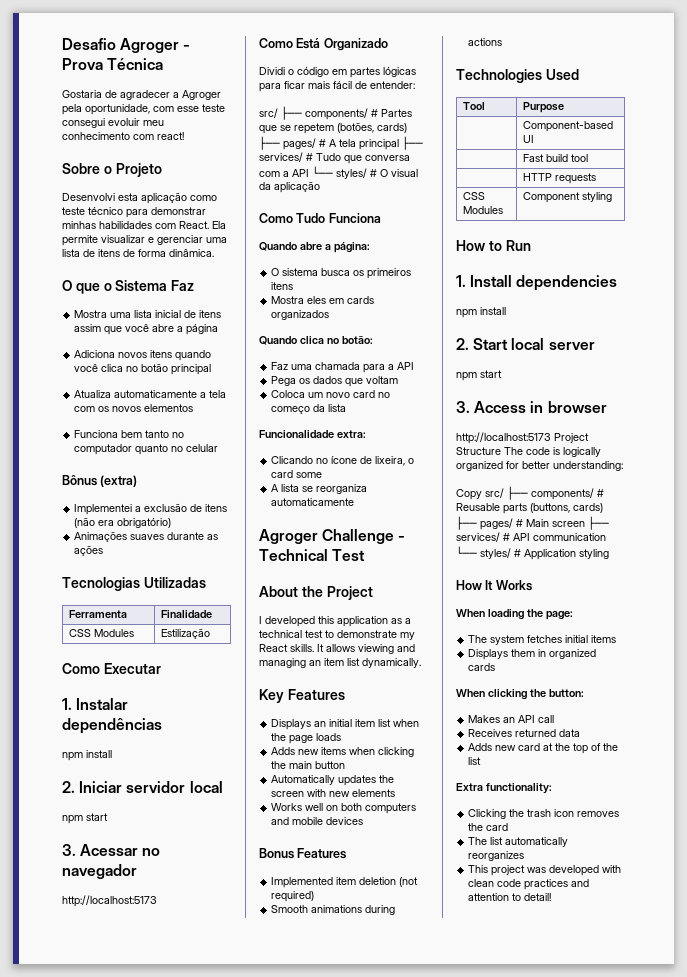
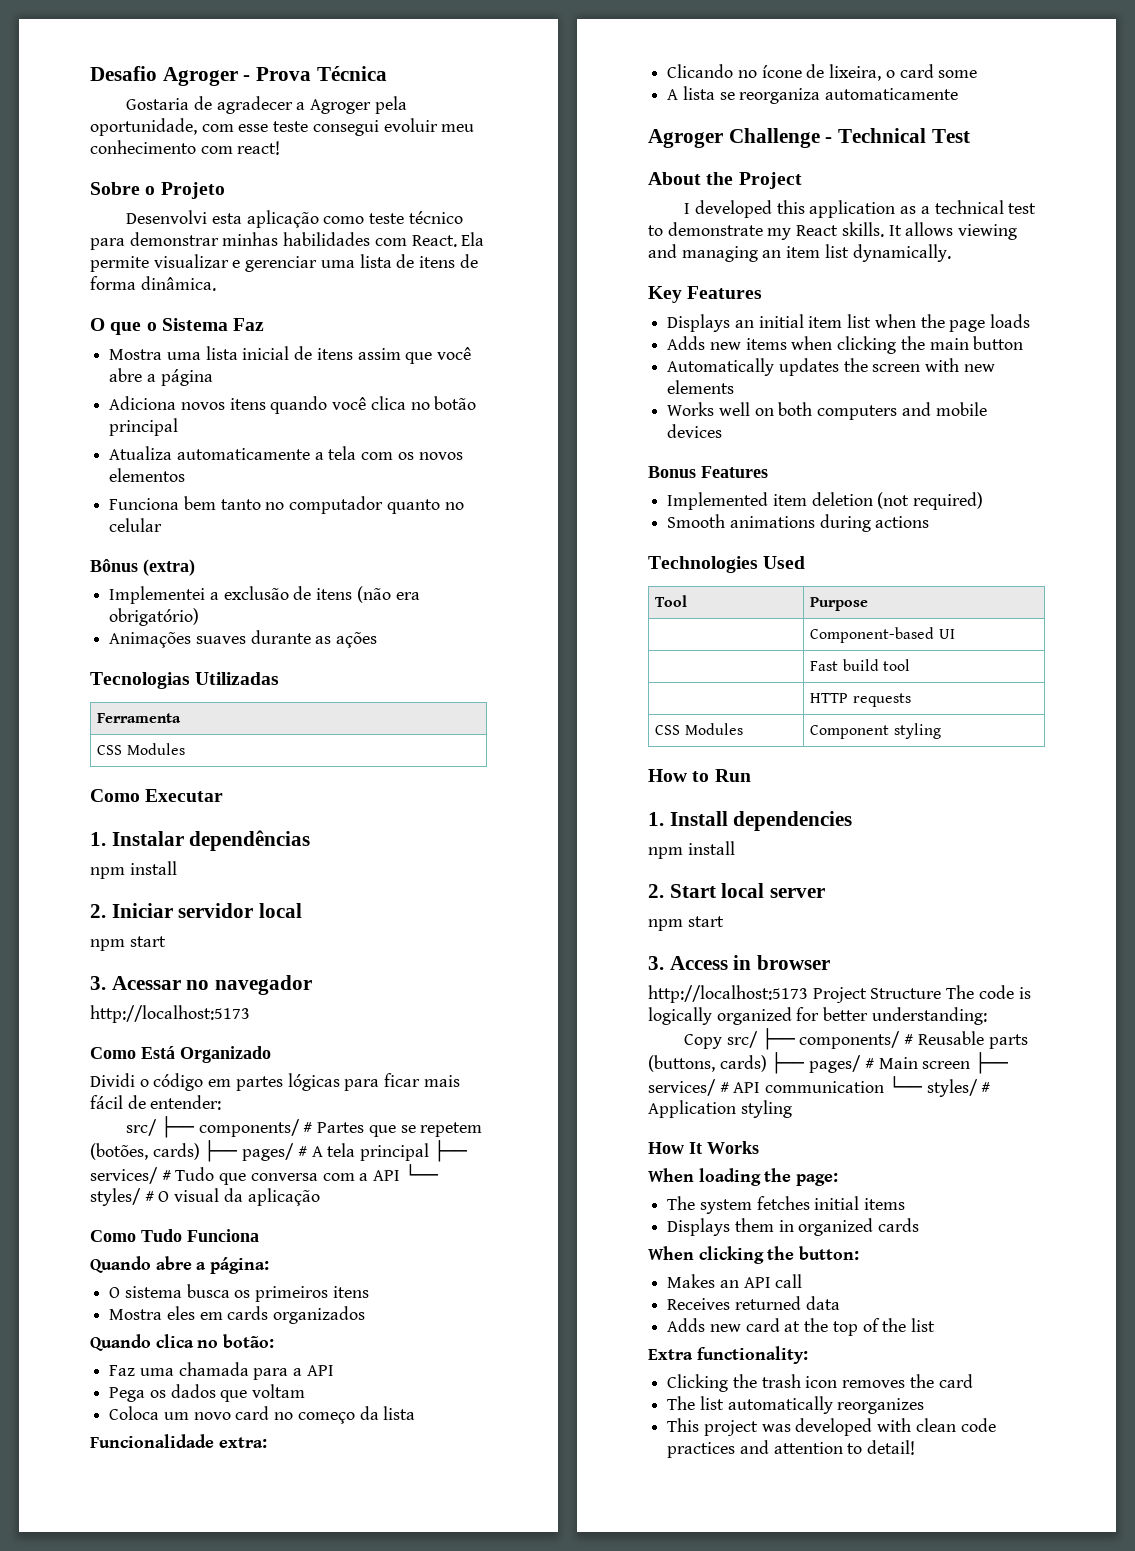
- Ferramenta | Finalidade
- CSS Modules | Estilização
+ Ferramenta
+ CSS Modules

